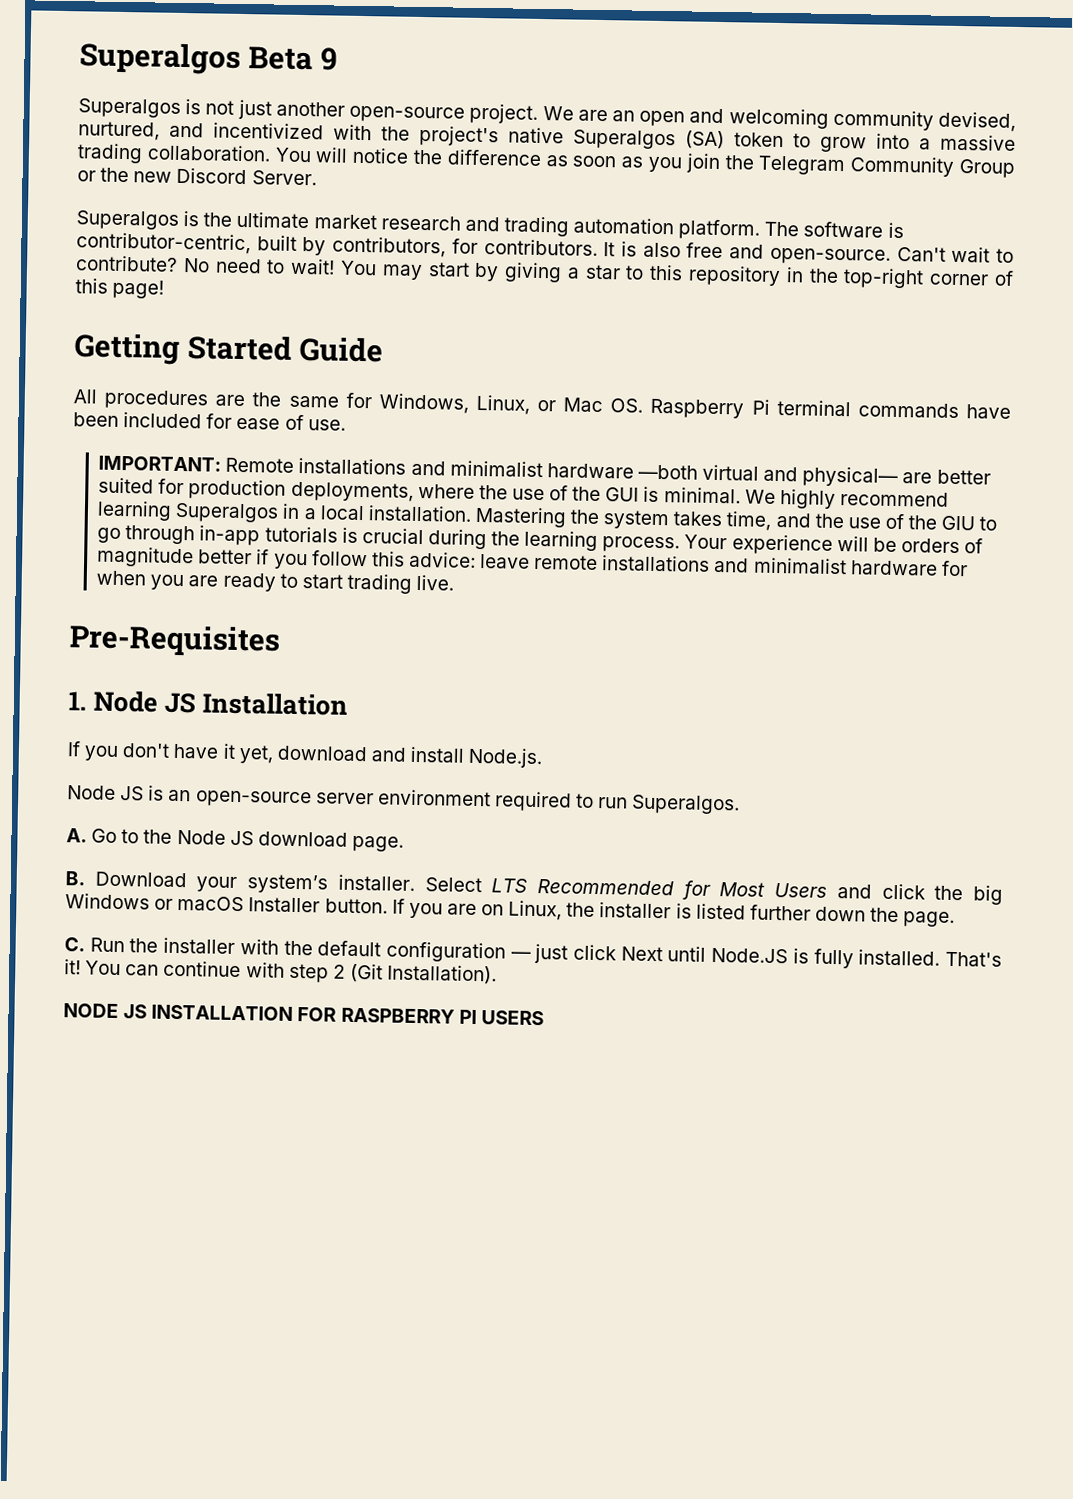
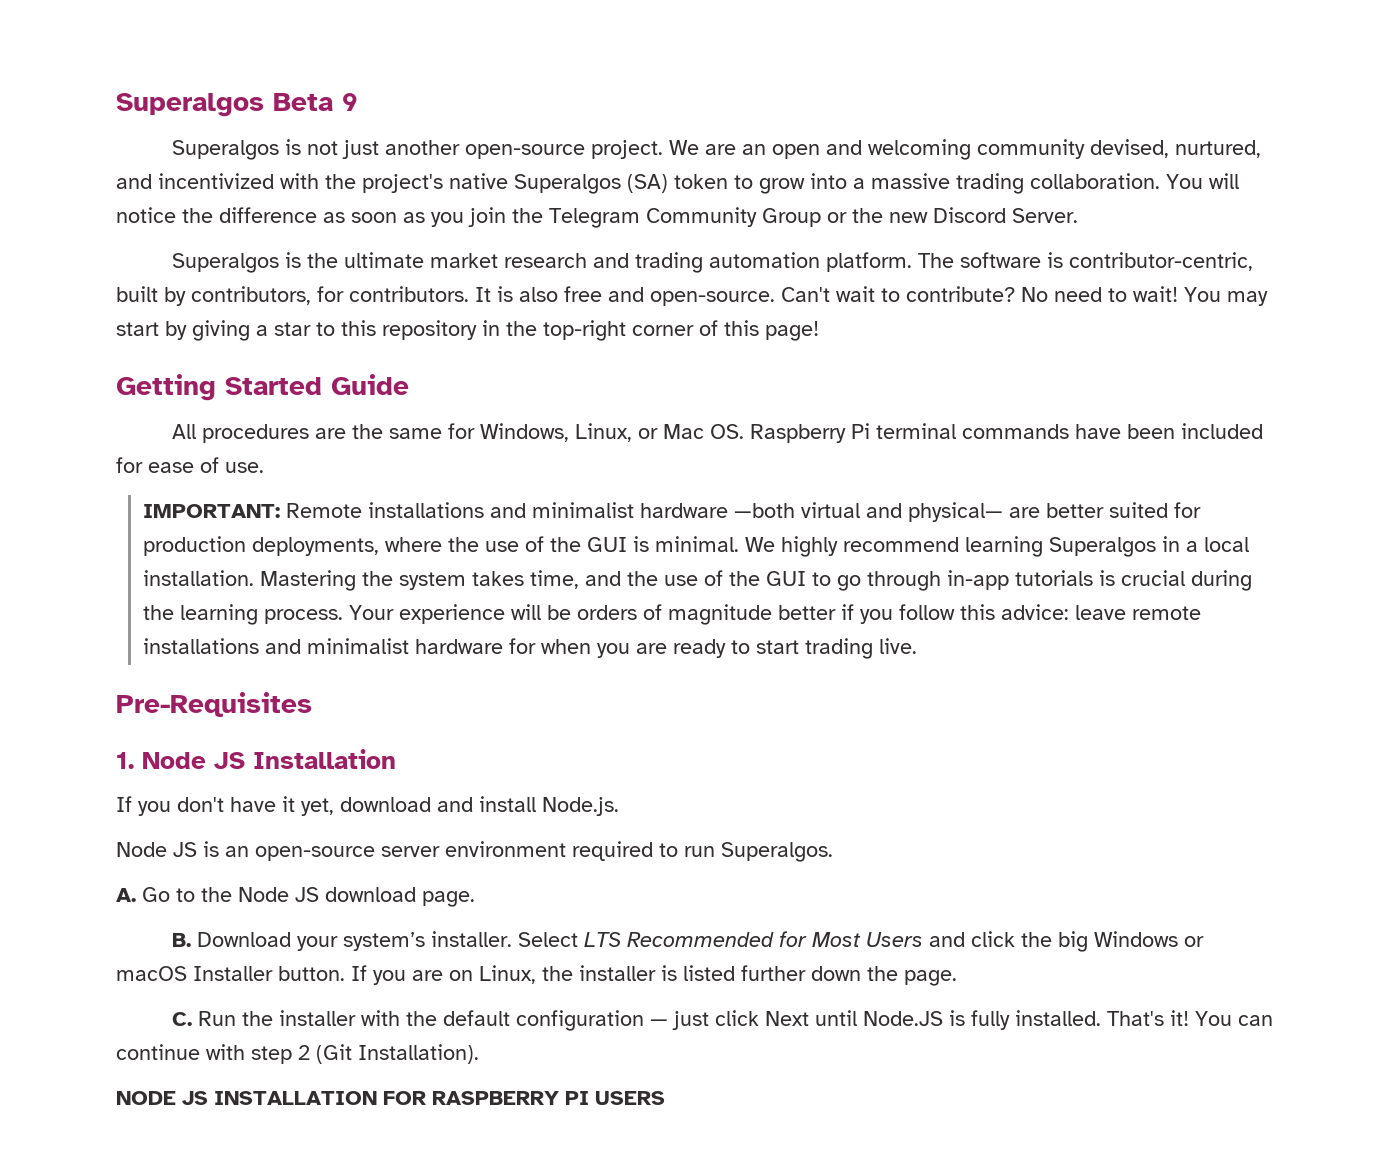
- Mastering the system takes time, and the use of the GIU to go through in-app tutorials is crucial during the learning process.
+ Mastering the system takes time, and the use of the GUI to go through in-app tutorials is crucial during the learning process.

